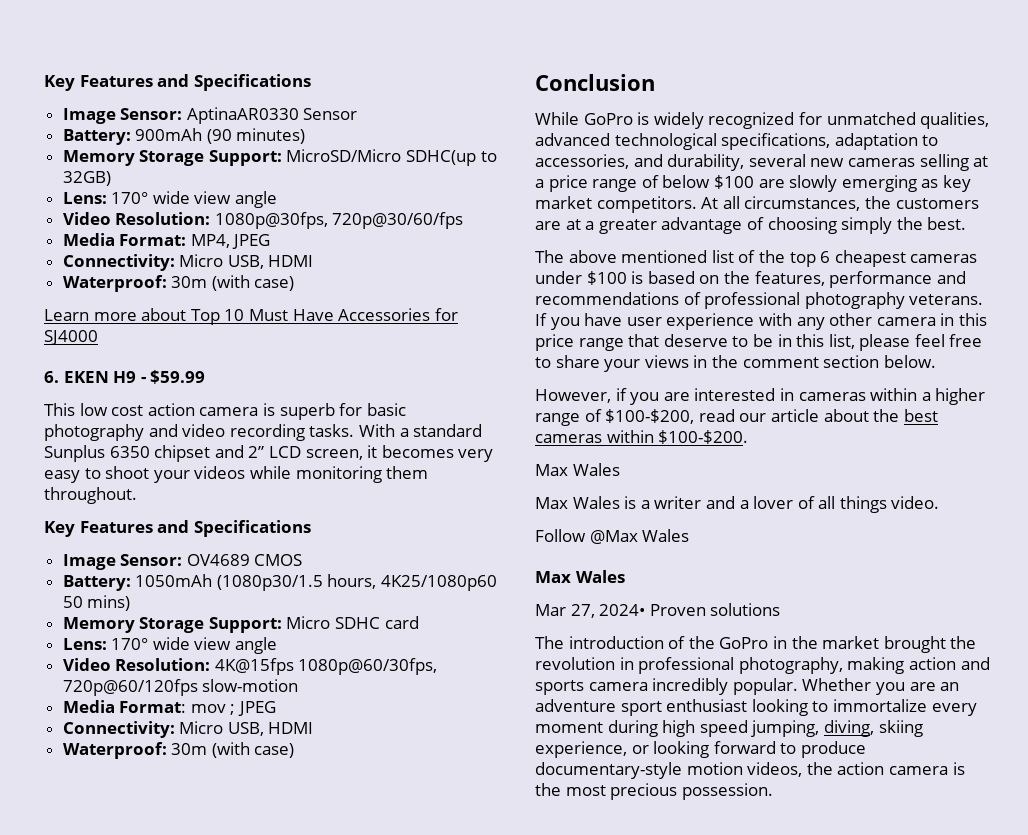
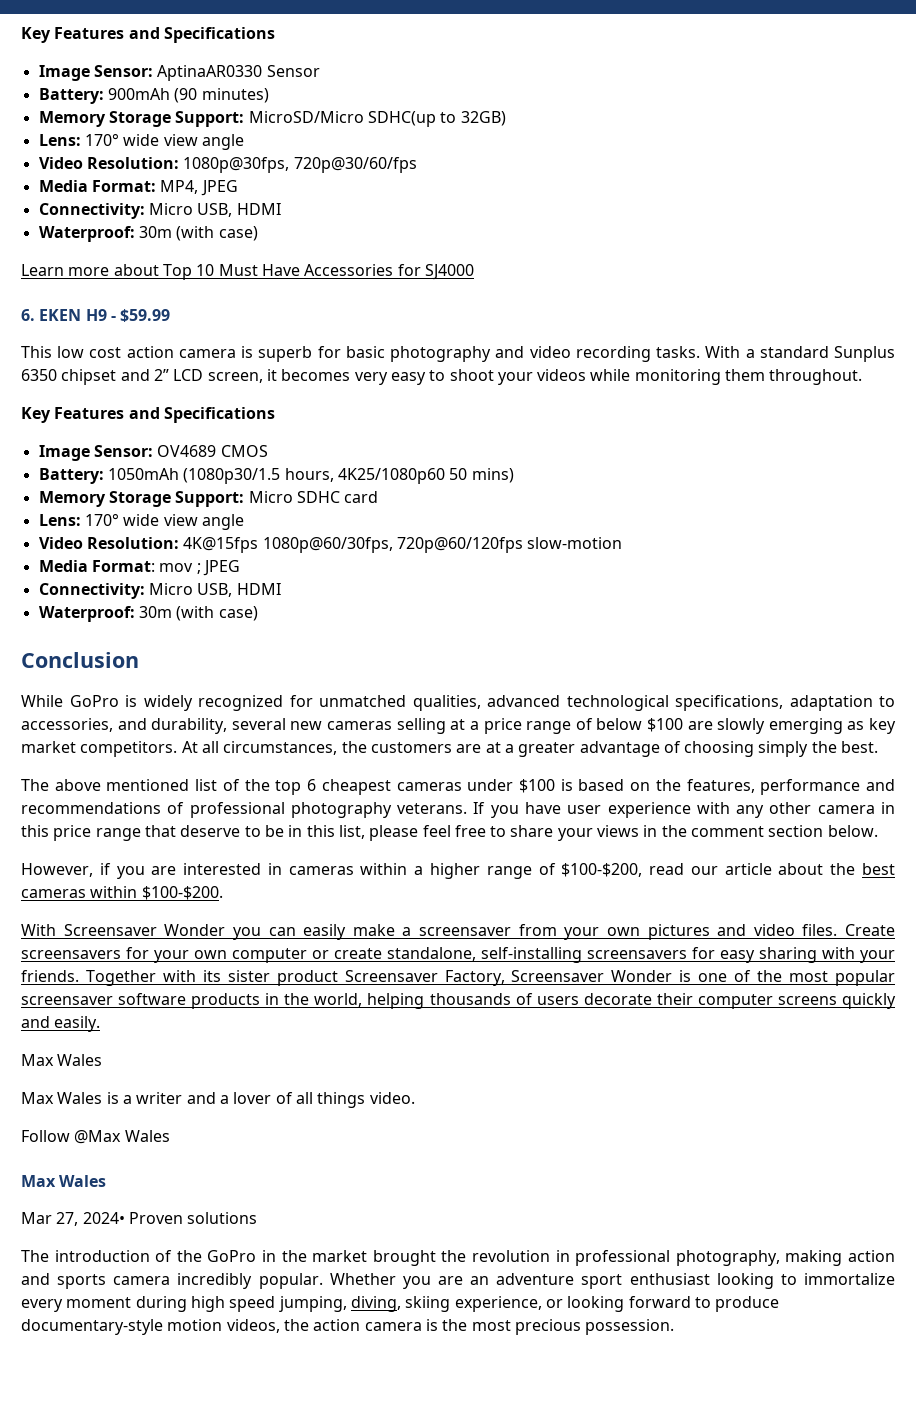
+ With Screensaver Wonder you can easily make a screensaver from your own pictures and video files. Create screensavers for your own computer or create standalone, self-installing screensavers for easy sharing with your friends. Together with its sister product Screensaver Factory, Screensaver Wonder is one of the most popular screensaver software products in the world, helping thousands of users decorate their computer screens quickly and easily.

